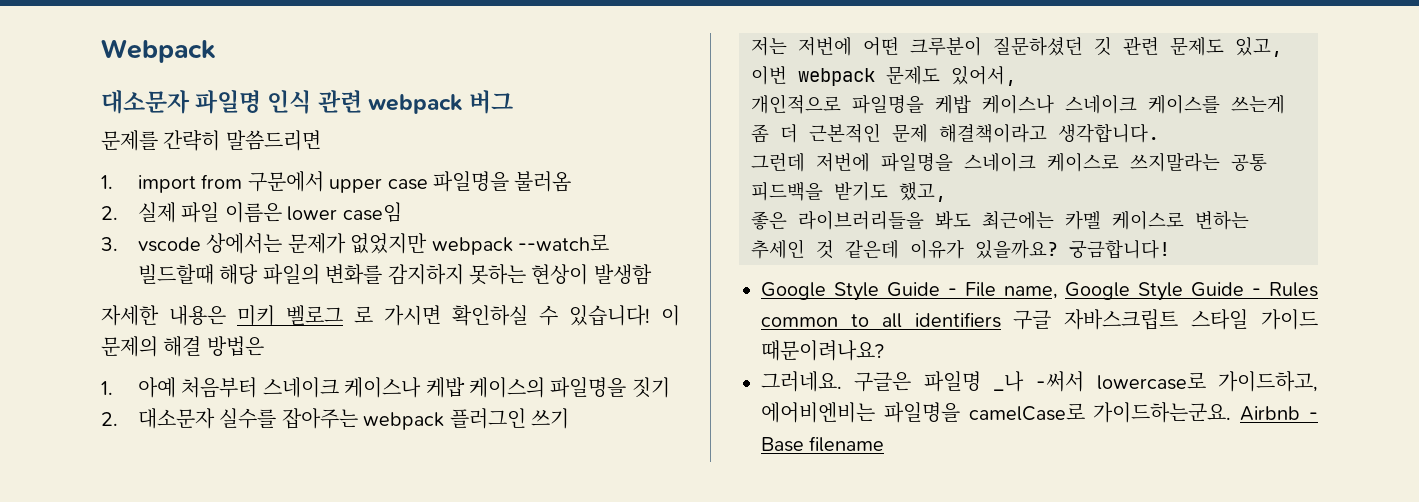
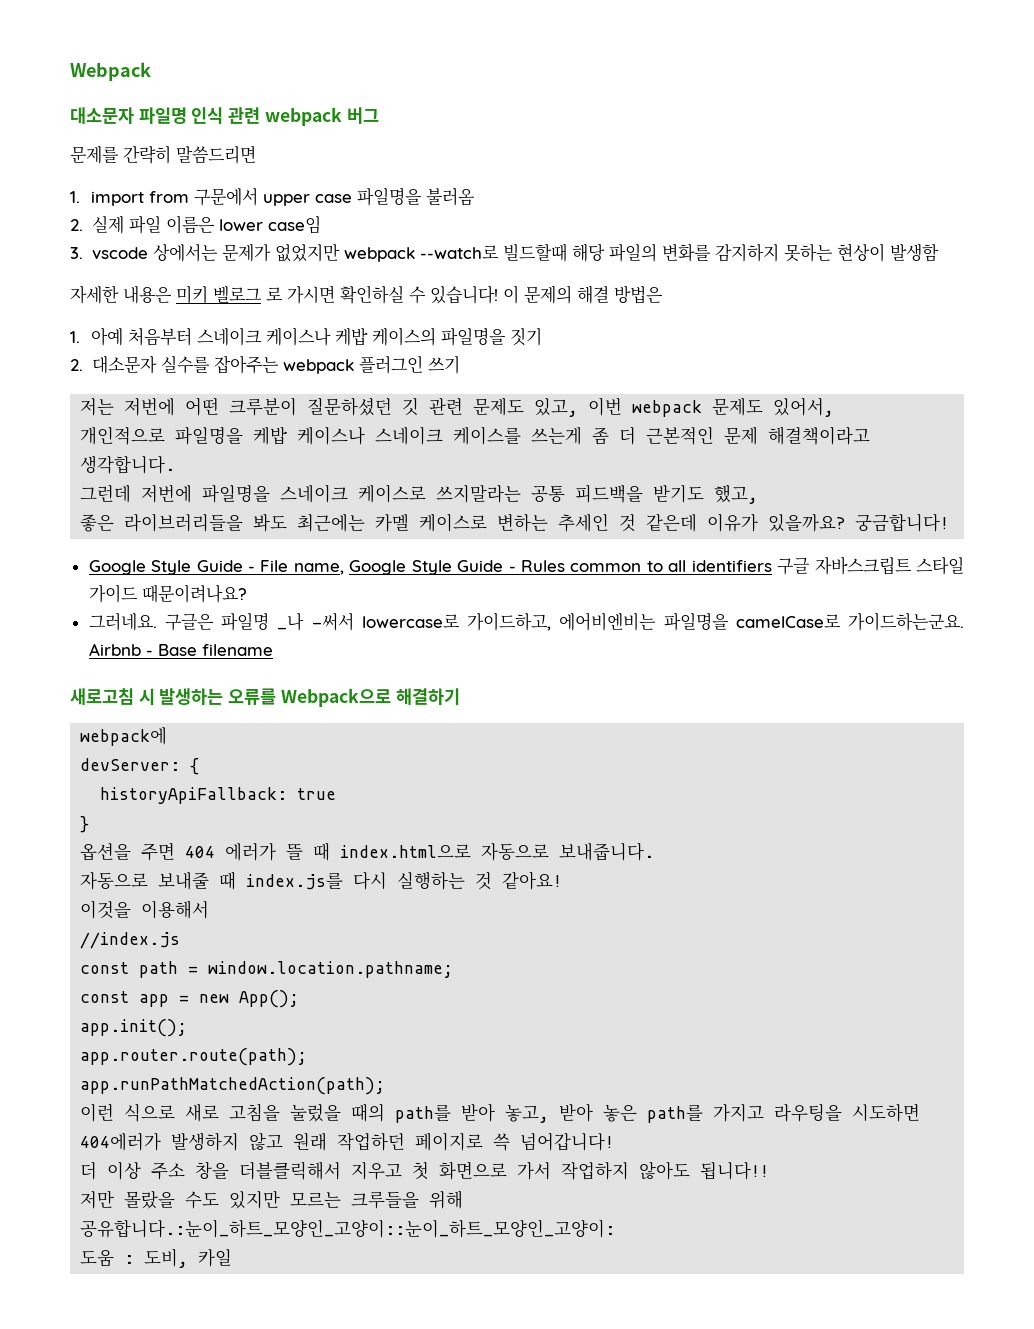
+ 새로고침 시 발생하는 오류를 Webpack으로 해결하기
+ webpack에
+ devServer: {
+ historyApiFallback: true
+ }
+ 옵션을 주면 404 에러가 뜰 때 index.html으로 자동으로 보내줍니다.
+ 자동으로 보내줄 때 index.js를 다시 실행하는 것 같아요!
+ 이것을 이용해서
+ //index.js
+ const path = window.location.pathname;
+ const app = new App();
+ app.init();
+ app.router.route(path);
+ app.runPathMatchedAction(path);
+ 이런 식으로 새로 고침을 눌렀을 때의 path를 받아 놓고, 받아 놓은 path를 가지고 라우팅을 시도하면 404에러가 발생하지 않고 원래 작업하던 페이지로 쓱 넘어갑니다!
+ 더 이상 주소 창을 더블클릭해서 지우고 첫 화면으로 가서 작업하지 않아도 됩니다!!
+ 저만 몰랐을 수도 있지만 모르는 크루들을 위해 공유합니다.:눈이_하트_모양인_고양이::눈이_하트_모양인_고양이:
+ 도움 : 도비, 카일

